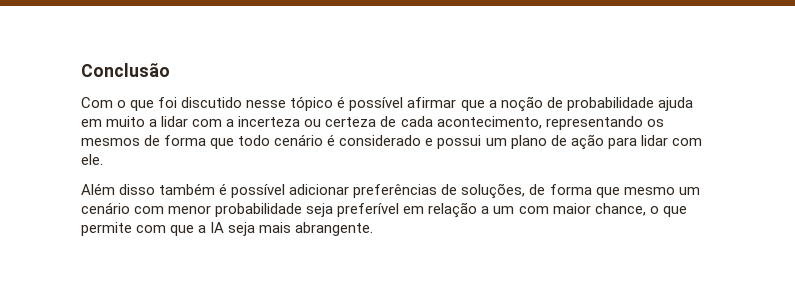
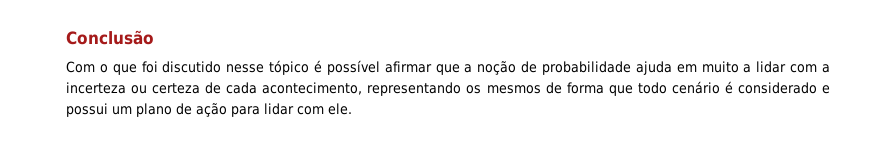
- Além disso também é possível adicionar preferências de soluções, de forma que mesmo um cenário com menor probabilidade seja preferível em relação a um com maior chance, o que permite com que a IA seja mais abrangente.

